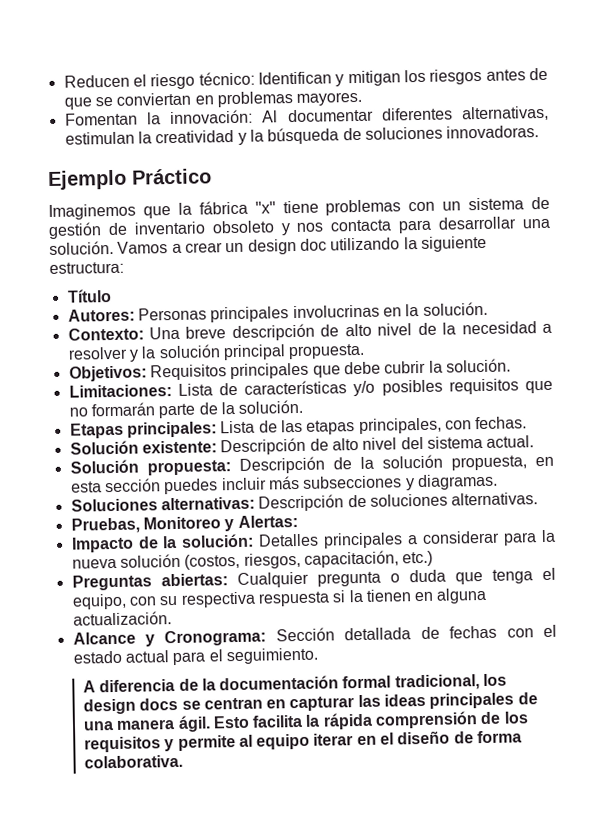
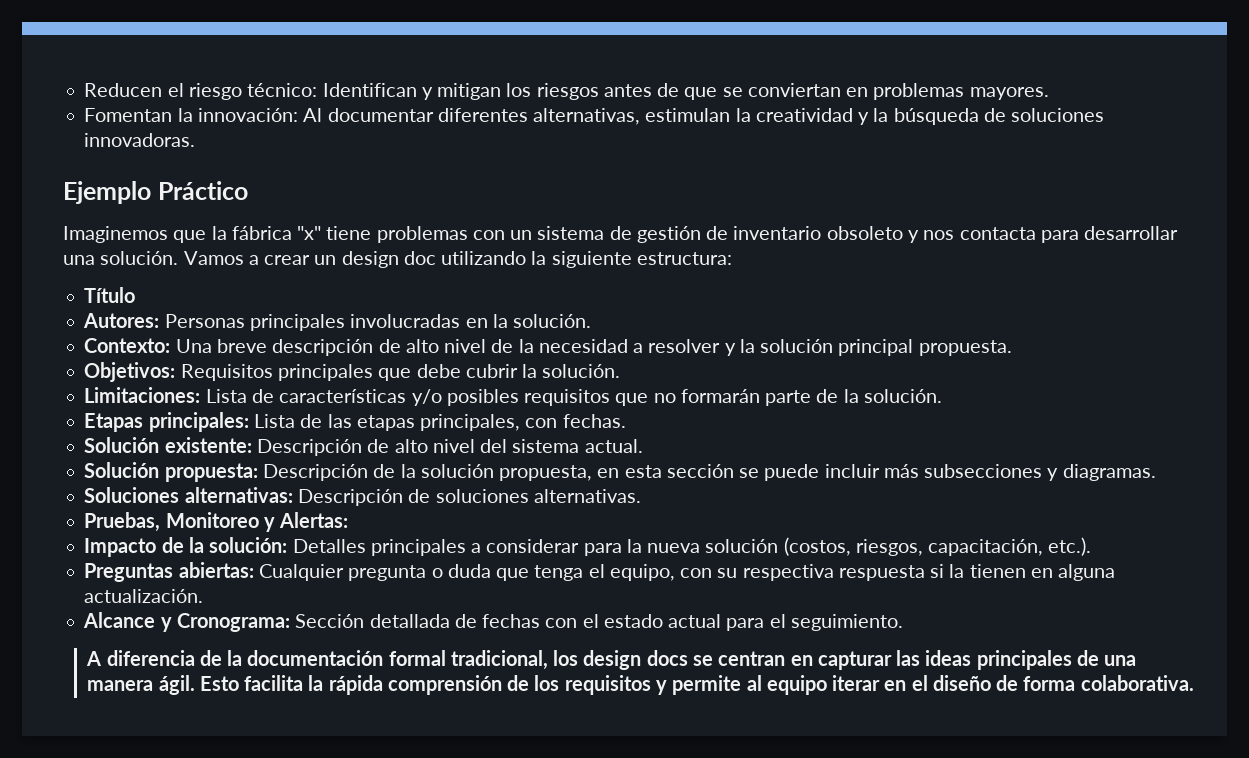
- Autores: Personas principales involucrinas en la solución.
+ Autores: Personas principales involucradas en la solución.
- Solución propuesta: Descripción de la solución propuesta, en esta sección puedes incluir más subsecciones y diagramas.
+ Solución propuesta: Descripción de la solución propuesta, en esta sección se puede incluir más subsecciones y diagramas.
- Impacto de la solución: Detalles principales a considerar para la nueva solución (costos, riesgos, capacitación, etc.)
+ Impacto de la solución: Detalles principales a considerar para la nueva solución (costos, riesgos, capacitación, etc.).

